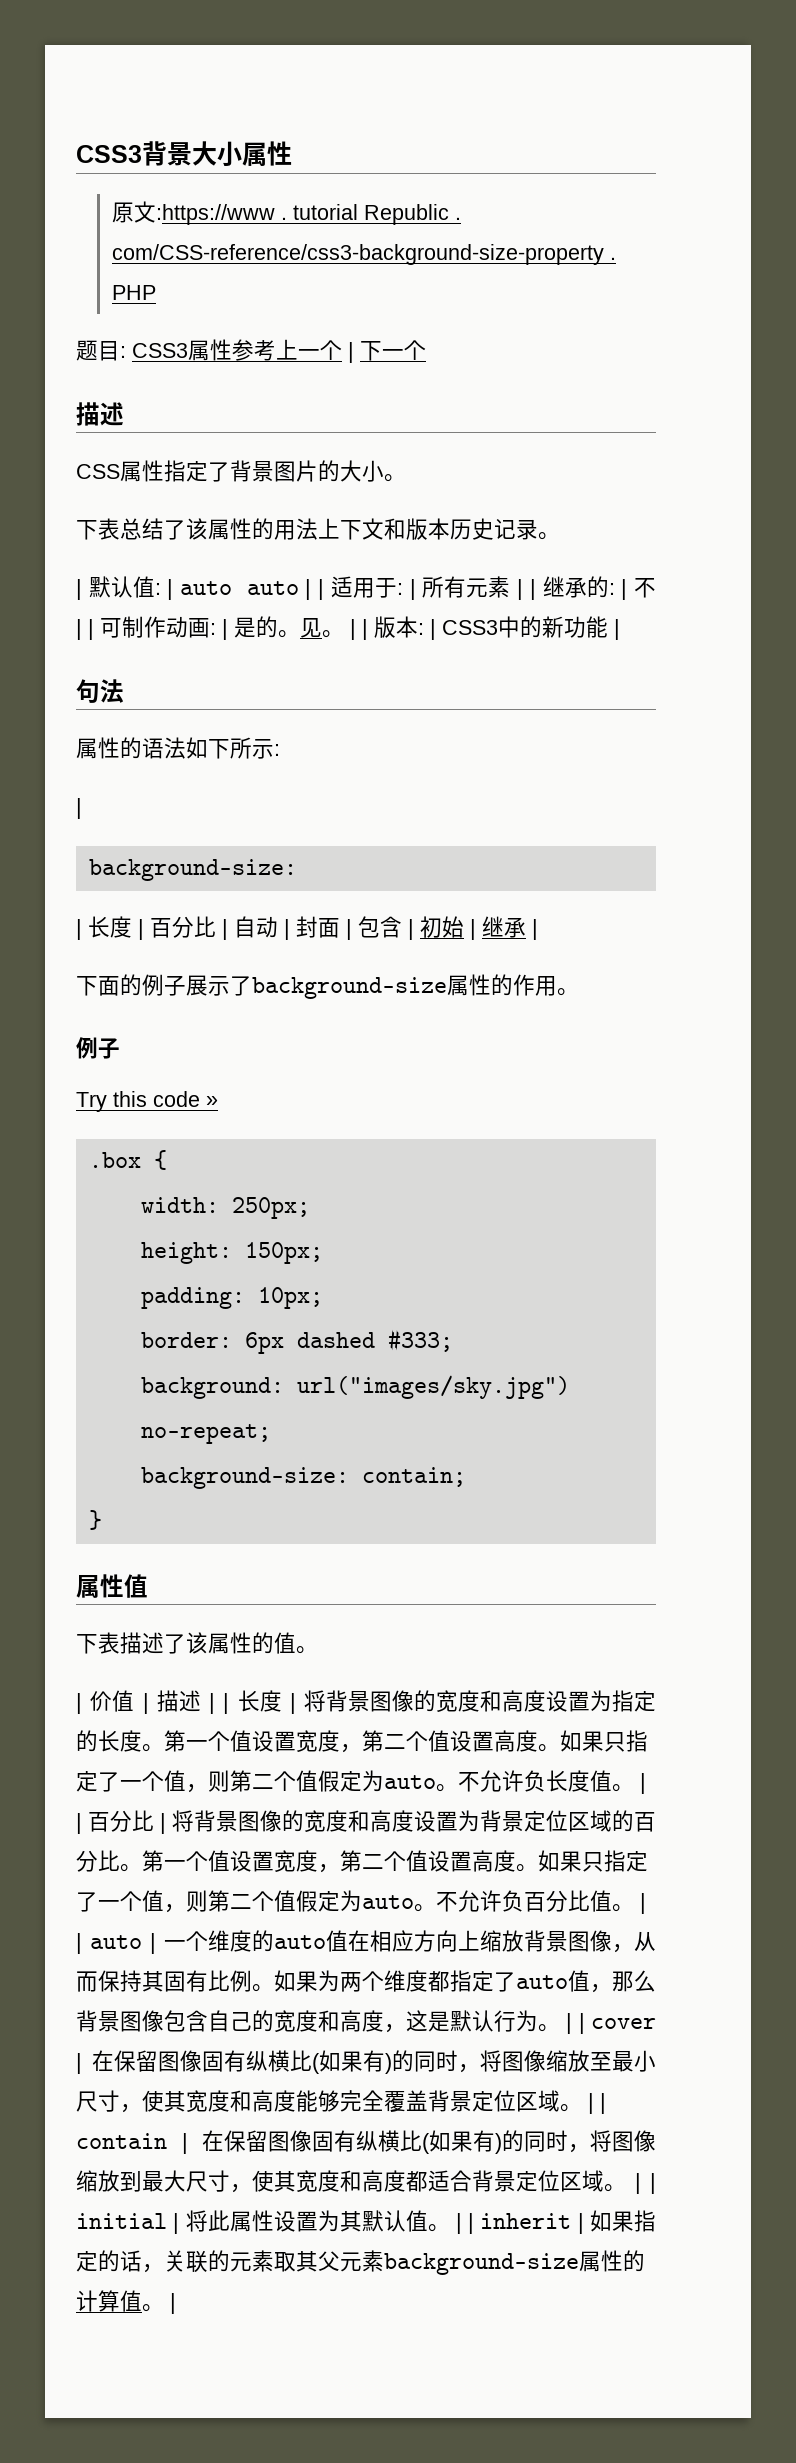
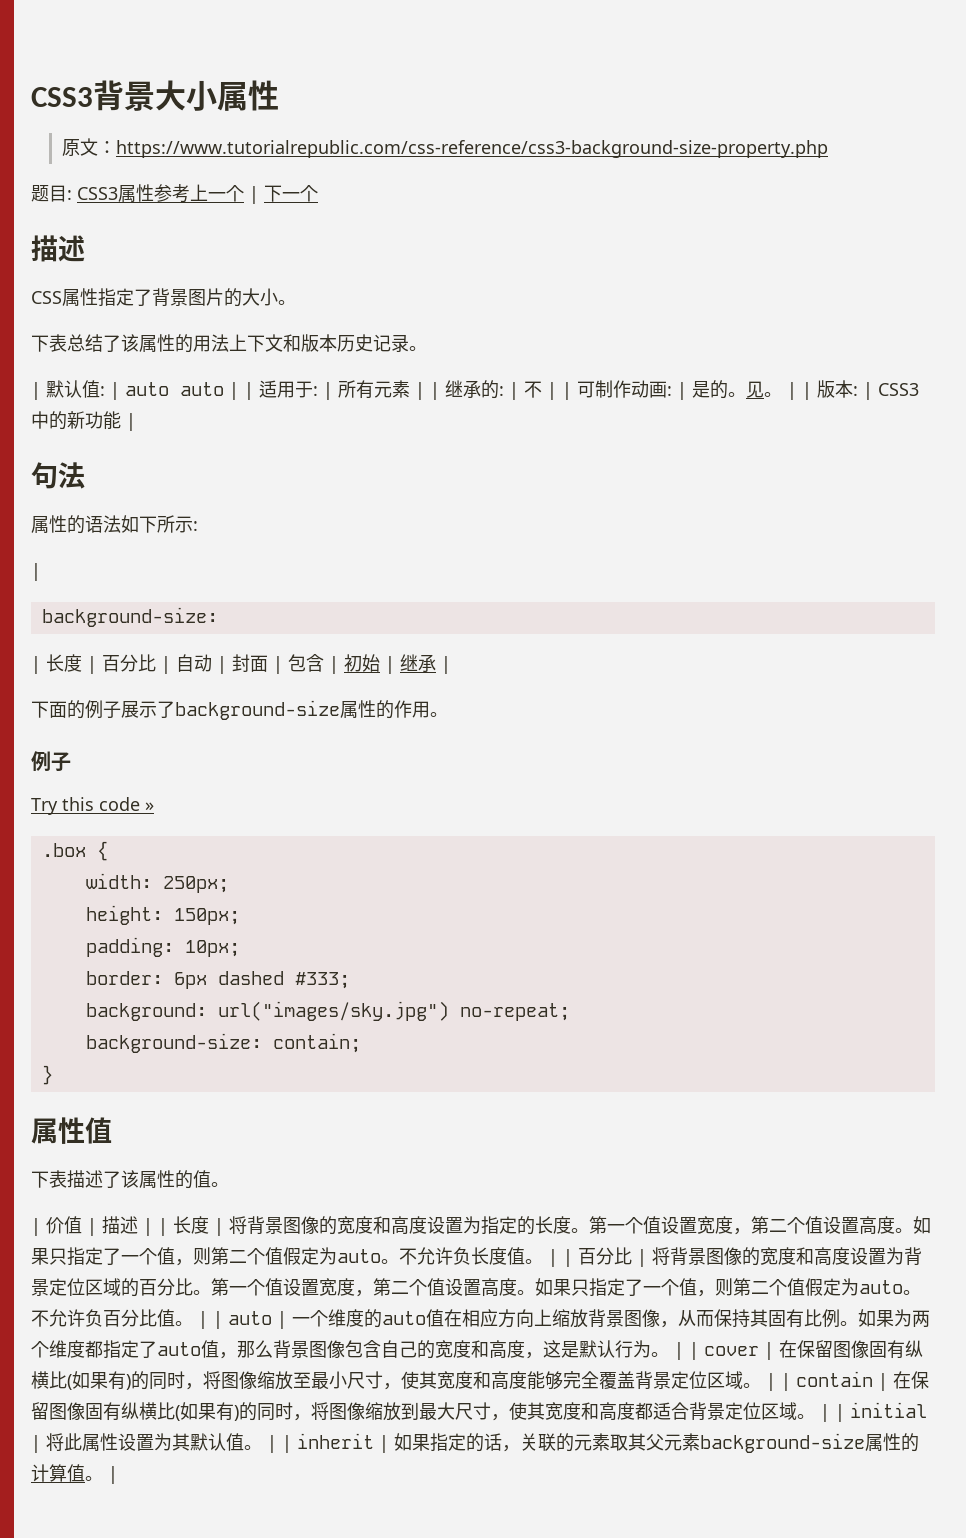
- 原文:https://www . tutorial Republic . com/CSS-reference/css3-background-size-property . PHP
+ 原文：https://www.tutorialrepublic.com/css-reference/css3-background-size-property.php

